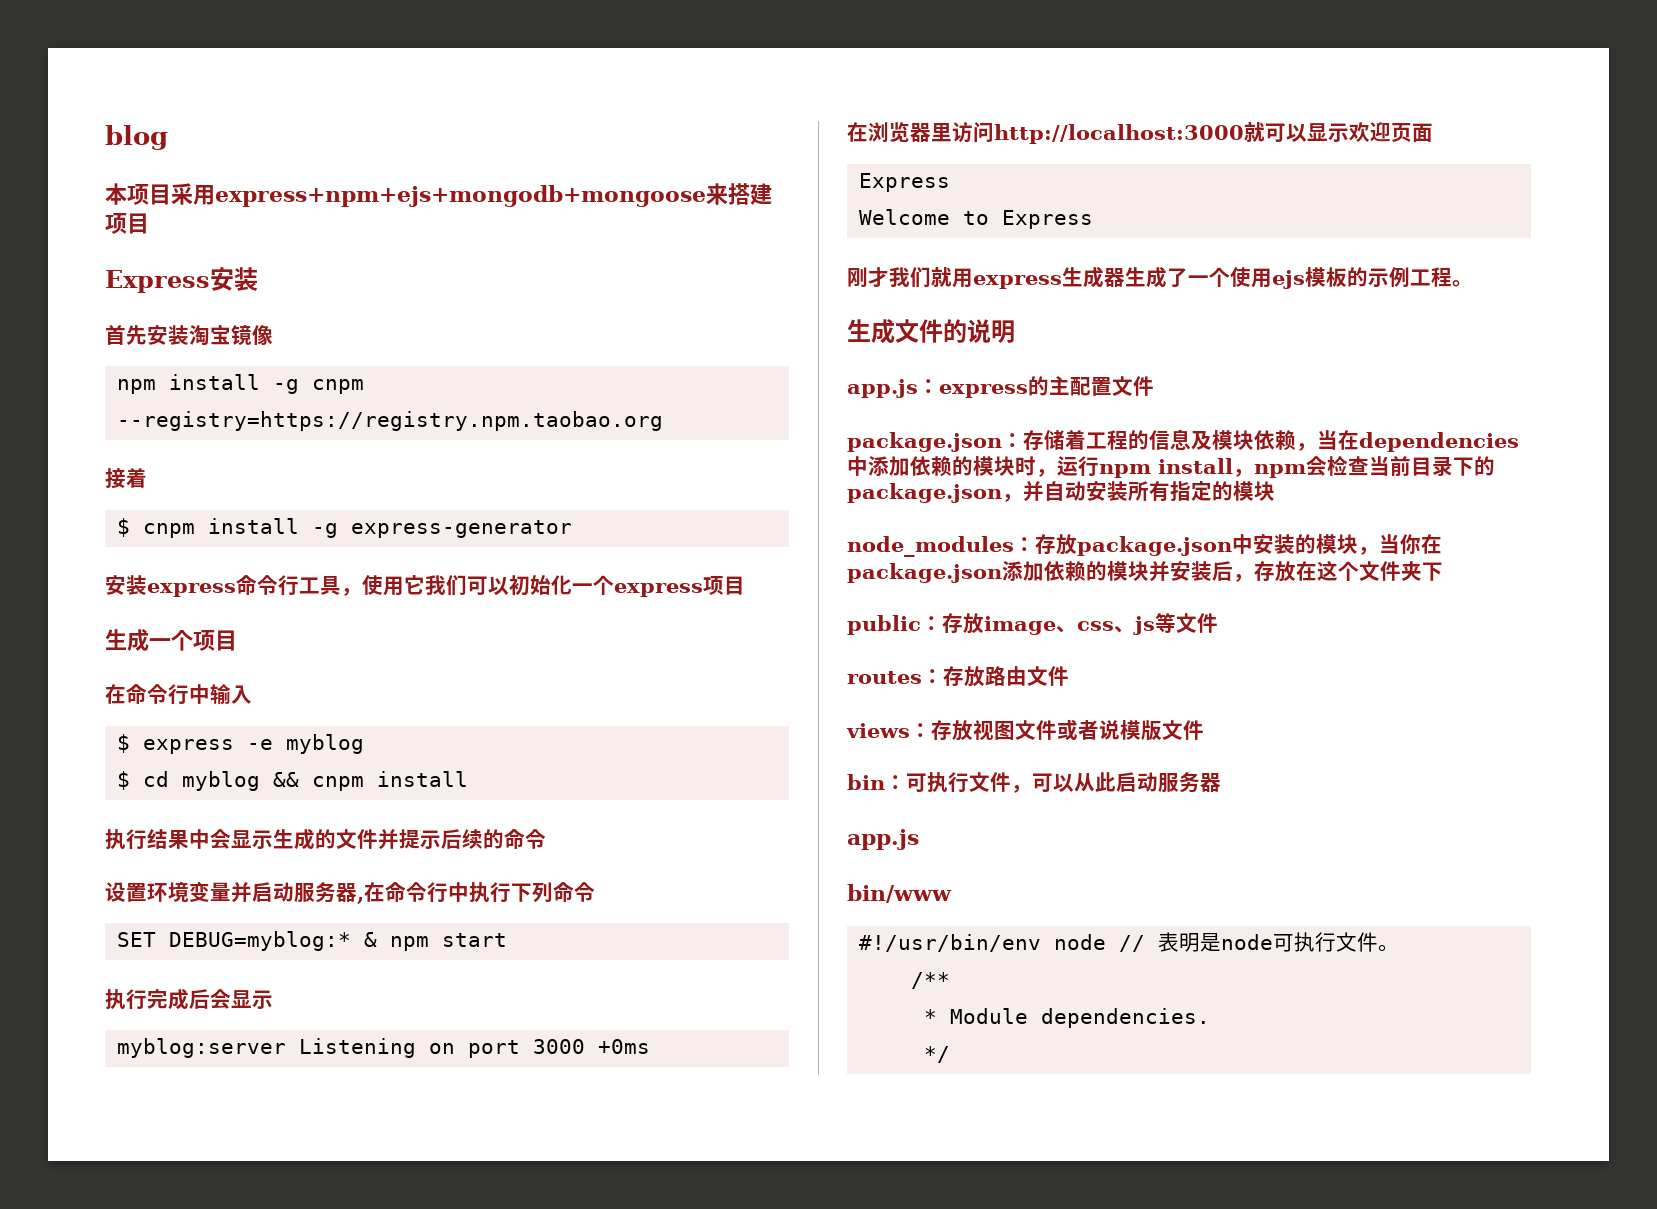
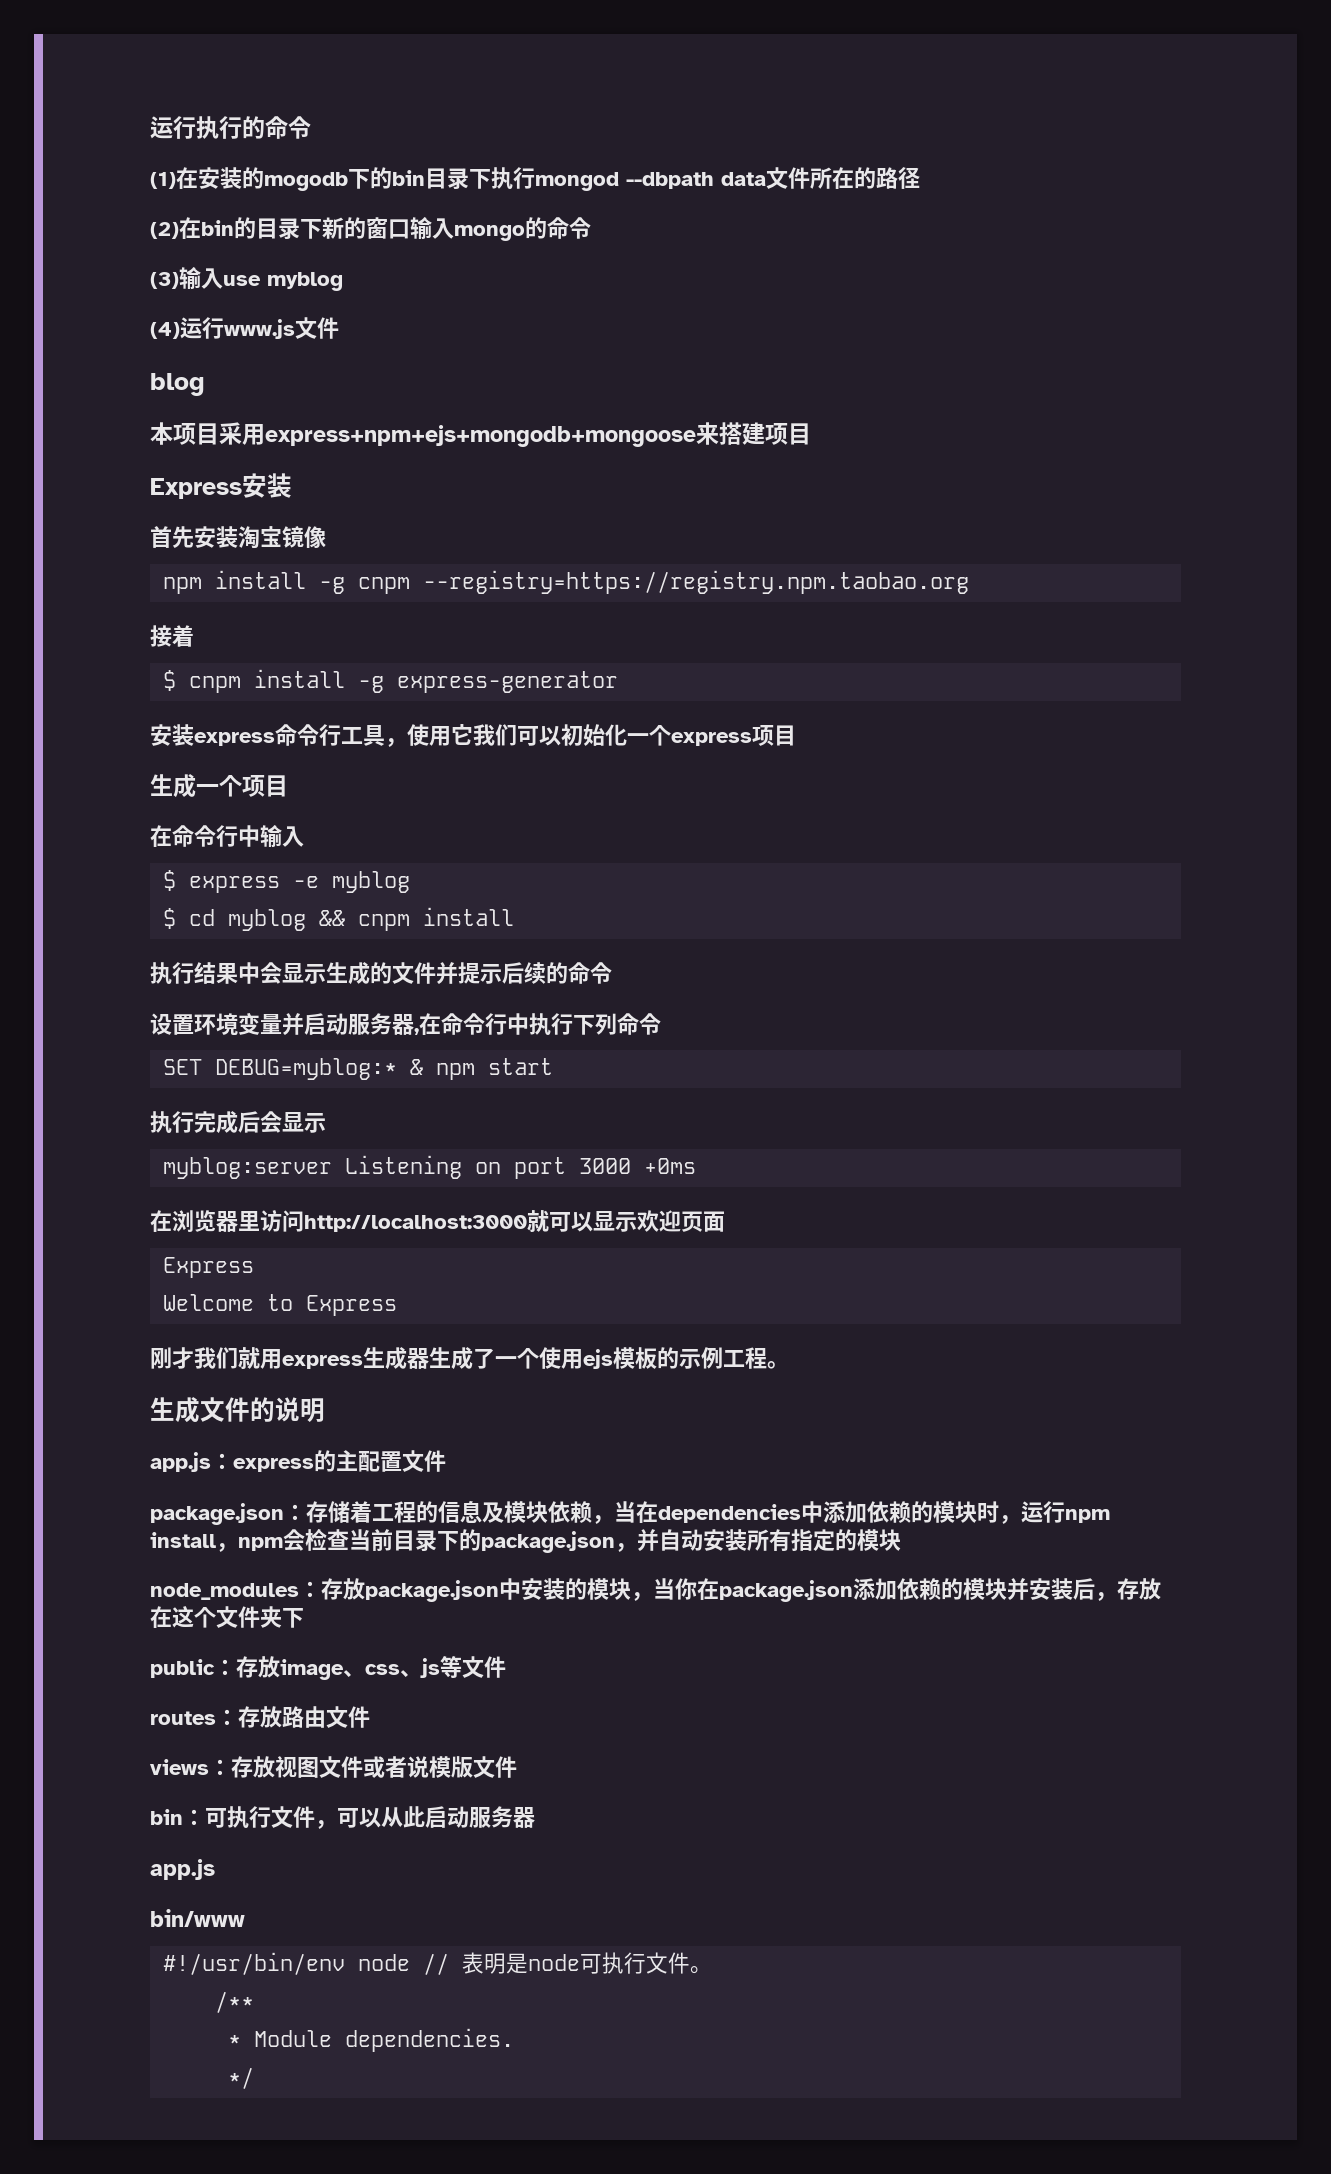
+ 运行执行的命令
+ (1)在安装的mogodb下的bin目录下执行mongod --dbpath data文件所在的路径
+ (2)在bin的目录下新的窗口输入mongo的命令
+ (3)输入use myblog
+ (4)运行www.js文件

